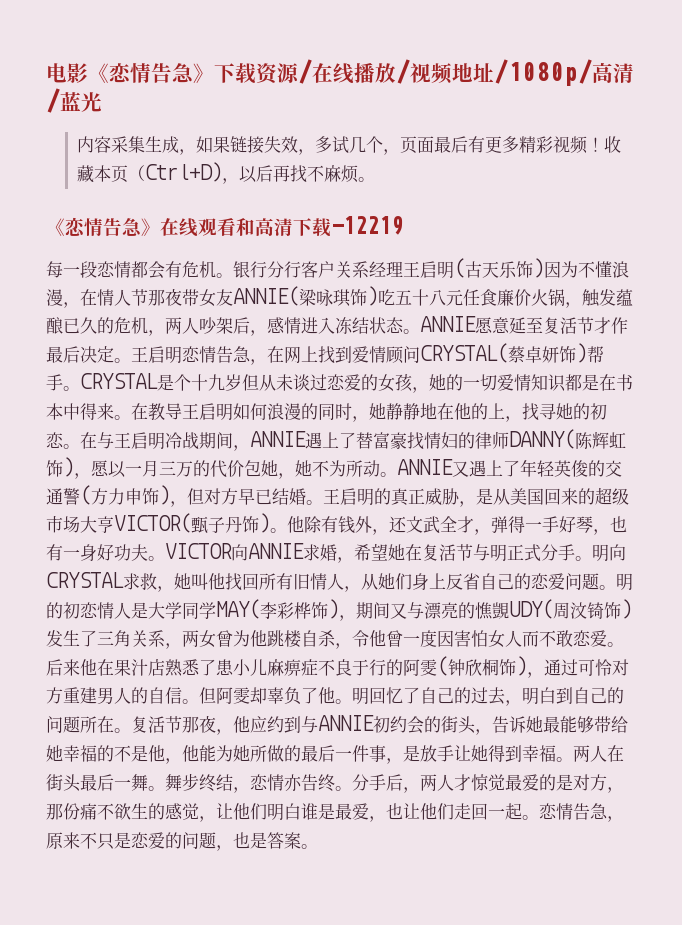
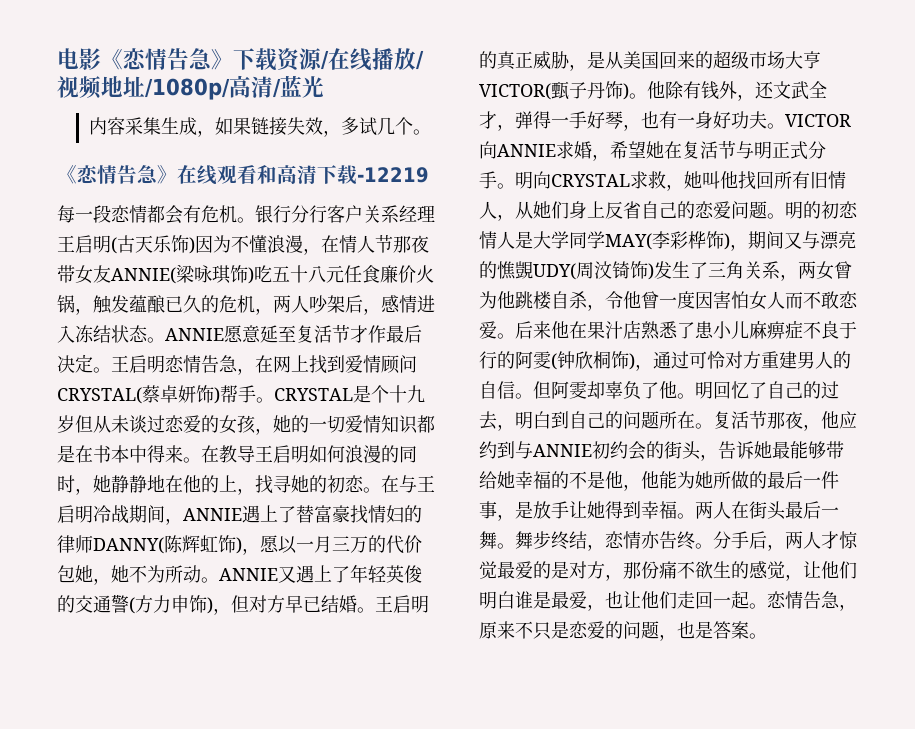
- 内容采集生成，如果链接失效，多试几个，页面最后有更多精彩视频！收藏本页（Ctrl+D)，以后再找不麻烦。
+ 内容采集生成，如果链接失效，多试几个。

